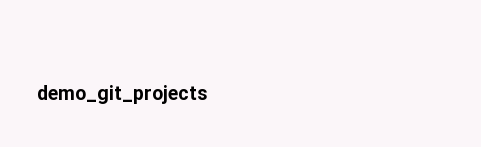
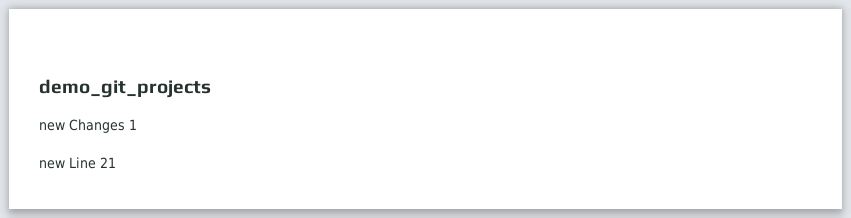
+ new Changes 1
+ new Line 21

